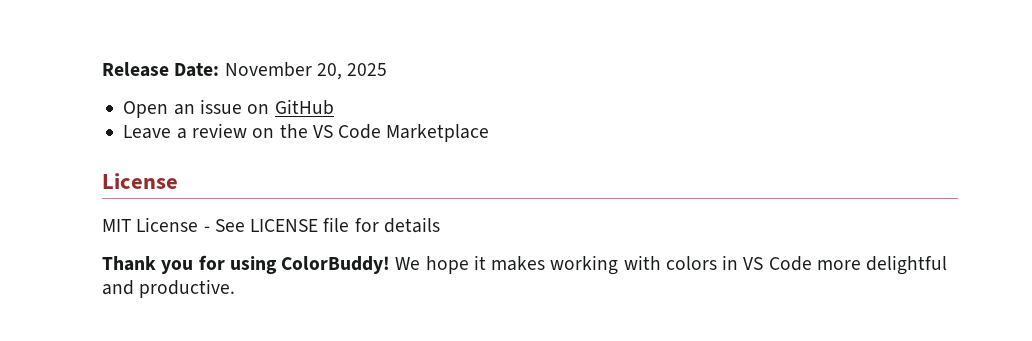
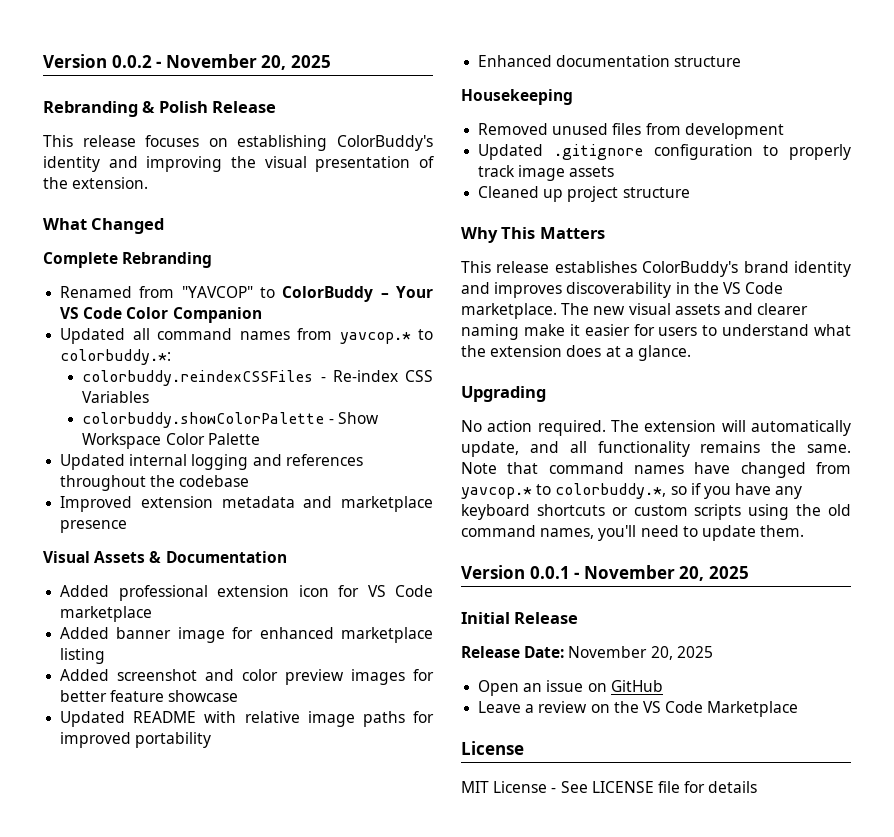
+ Version 0.0.2 - November 20, 2025
+ Rebranding & Polish Release
+ This release focuses on establishing ColorBuddy's identity and improving the visual presentation of the extension.
+ What Changed
+ Complete Rebranding
+ Renamed from "YAVCOP" to ColorBuddy – Your VS Code Color Companion
+ Updated all command names from yavcop.* to colorbuddy.*:
+ colorbuddy.reindexCSSFiles - Re-index CSS Variables
+ colorbuddy.showColorPalette - Show Workspace Color Palette
+ Updated internal logging and references throughout the codebase
+ Improved extension metadata and marketplace presence
+ Visual Assets & Documentation
+ Added professional extension icon for VS Code marketplace
+ Added banner image for enhanced marketplace listing
+ Added screenshot and color preview images for better feature showcase
+ Updated README with relative image paths for improved portability
+ Enhanced documentation structure
+ Housekeeping
+ Removed unused files from development
+ Updated .gitignore configuration to properly track image assets
+ Cleaned up project structure
+ Why This Matters
+ This release establishes ColorBuddy's brand identity and improves discoverability in the VS Code marketplace. The new visual assets and clearer naming make it easier for users to understand what the extension does at a glance.
+ Upgrading
+ No action required. The extension will automatically update, and all functionality remains the same. Note that command names have changed from yavcop.* to colorbuddy.*, so if you have any keyboard shortcuts or custom scripts using the old command names, you'll need to update them.
+ Version 0.0.1 - November 20, 2025
+ Initial Release
- Thank you for using ColorBuddy! We hope it makes working with colors in VS Code more delightful and productive.

